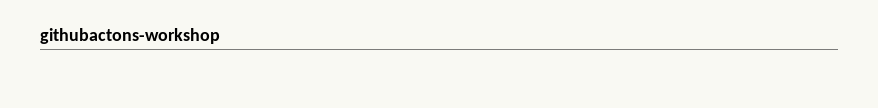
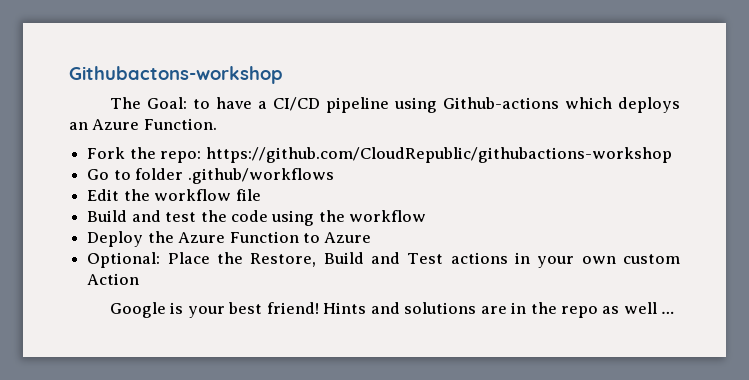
- githubactons-workshop
+ Githubactons-workshop
+ The Goal: to have a CI/CD pipeline using Github-actions which deploys an Azure Function.
+ Fork the repo: https://github.com/CloudRepublic/githubactions-workshop
+ Go to folder .github/workflows
+ Edit the workflow file
+ Build and test the code using the workflow
+ Deploy the Azure Function to Azure
+ Optional: Place the Restore, Build and Test actions in your own custom Action
+ Google is your best friend! Hints and solutions are in the repo as well …

